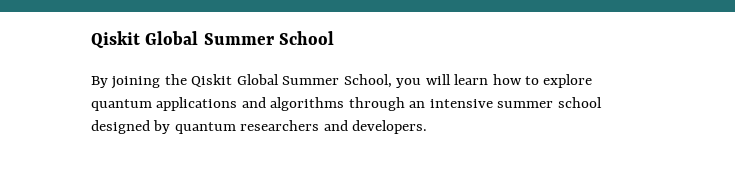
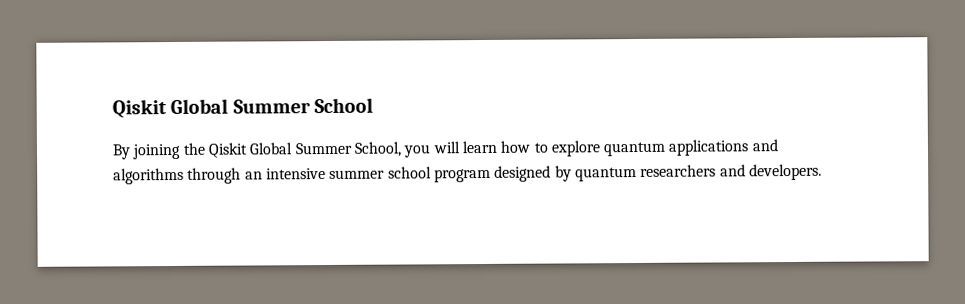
- By joining the Qiskit Global Summer School, you will learn how to explore quantum applications and algorithms through an intensive summer school designed by quantum researchers and developers.
+ By joining the Qiskit Global Summer School, you will learn how to explore quantum applications and algorithms through an intensive summer school program designed by quantum researchers and developers.

